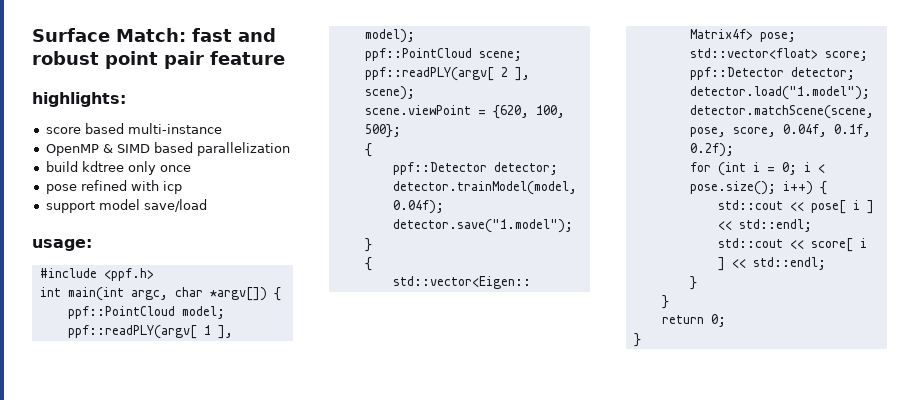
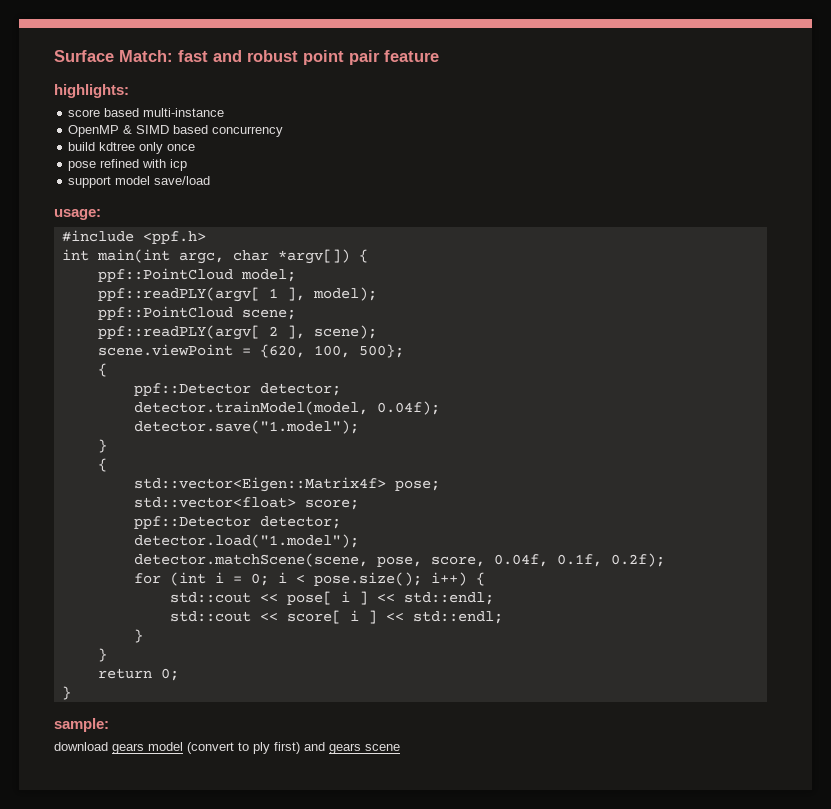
- OpenMP & SIMD based parallelization
+ OpenMP & SIMD based concurrency
+ sample:
+ download gears model (convert to ply first) and gears scene

